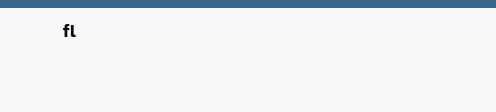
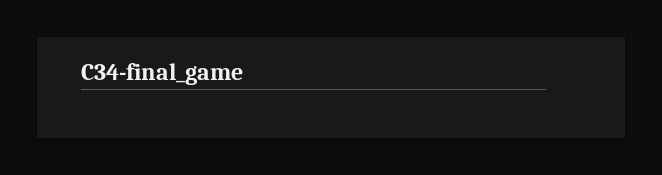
- fl
+ C34-final_game

